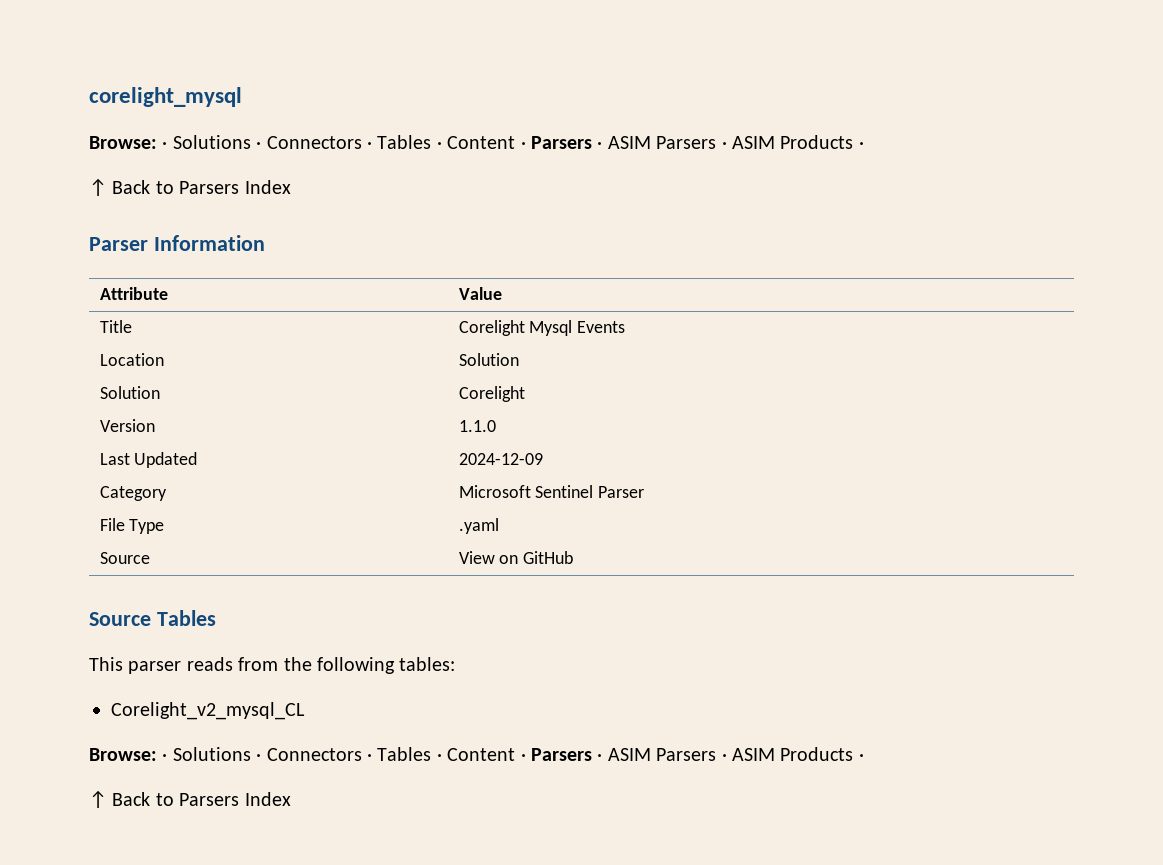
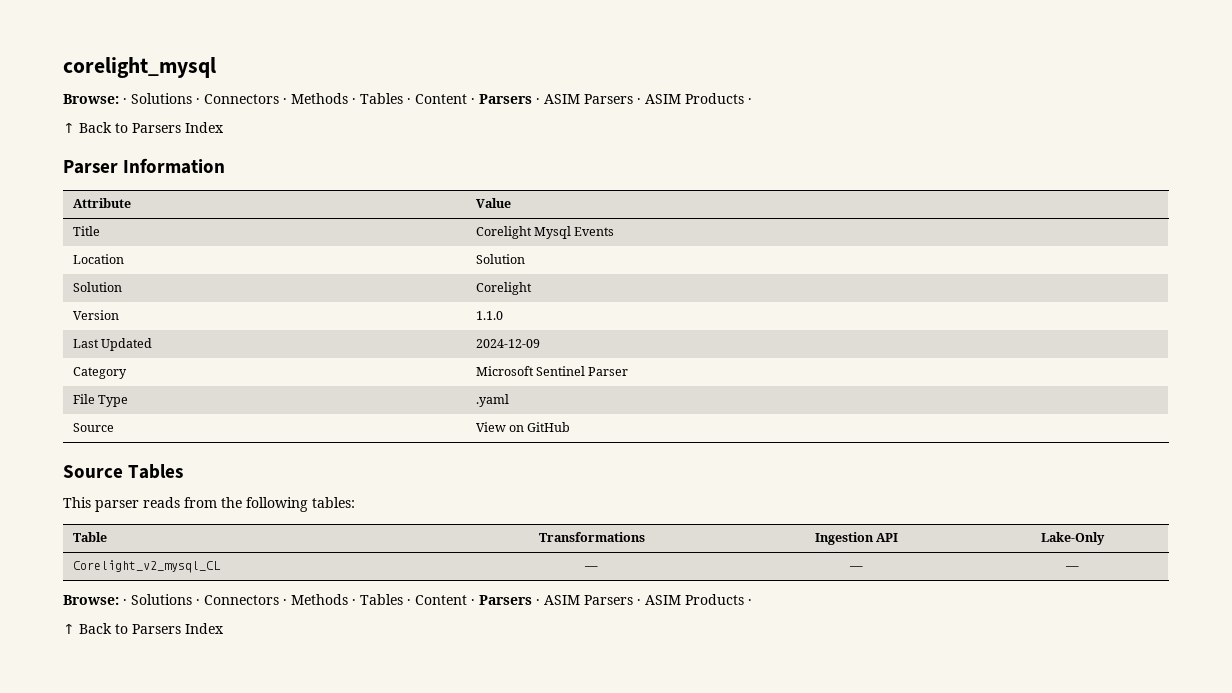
  corelight_mysql
- Browse: · Solutions · Connectors · Tables · Content · Parsers · ASIM Parsers · ASIM Products ·
+ Browse: · Solutions · Connectors · Methods · Tables · Content · Parsers · ASIM Parsers · ASIM Products ·
- Corelight_v2_mysql_CL
- Browse: · Solutions · Connectors · Tables · Content · Parsers · ASIM Parsers · ASIM Products ·
+ Table | Transformations | Ingestion API | Lake-Only
+ Corelight_v2_mysql_CL | — | — | —
+ Browse: · Solutions · Connectors · Methods · Tables · Content · Parsers · ASIM Parsers · ASIM Products ·

